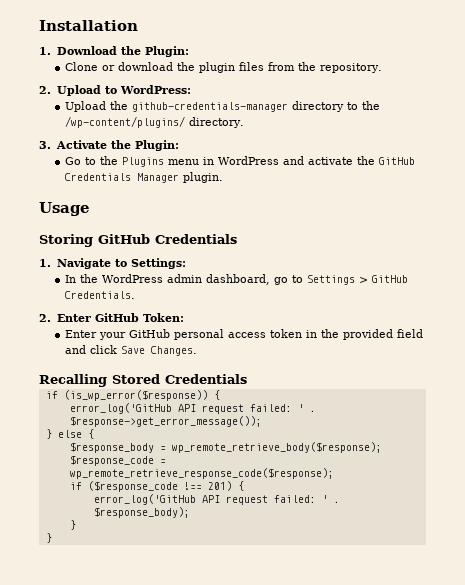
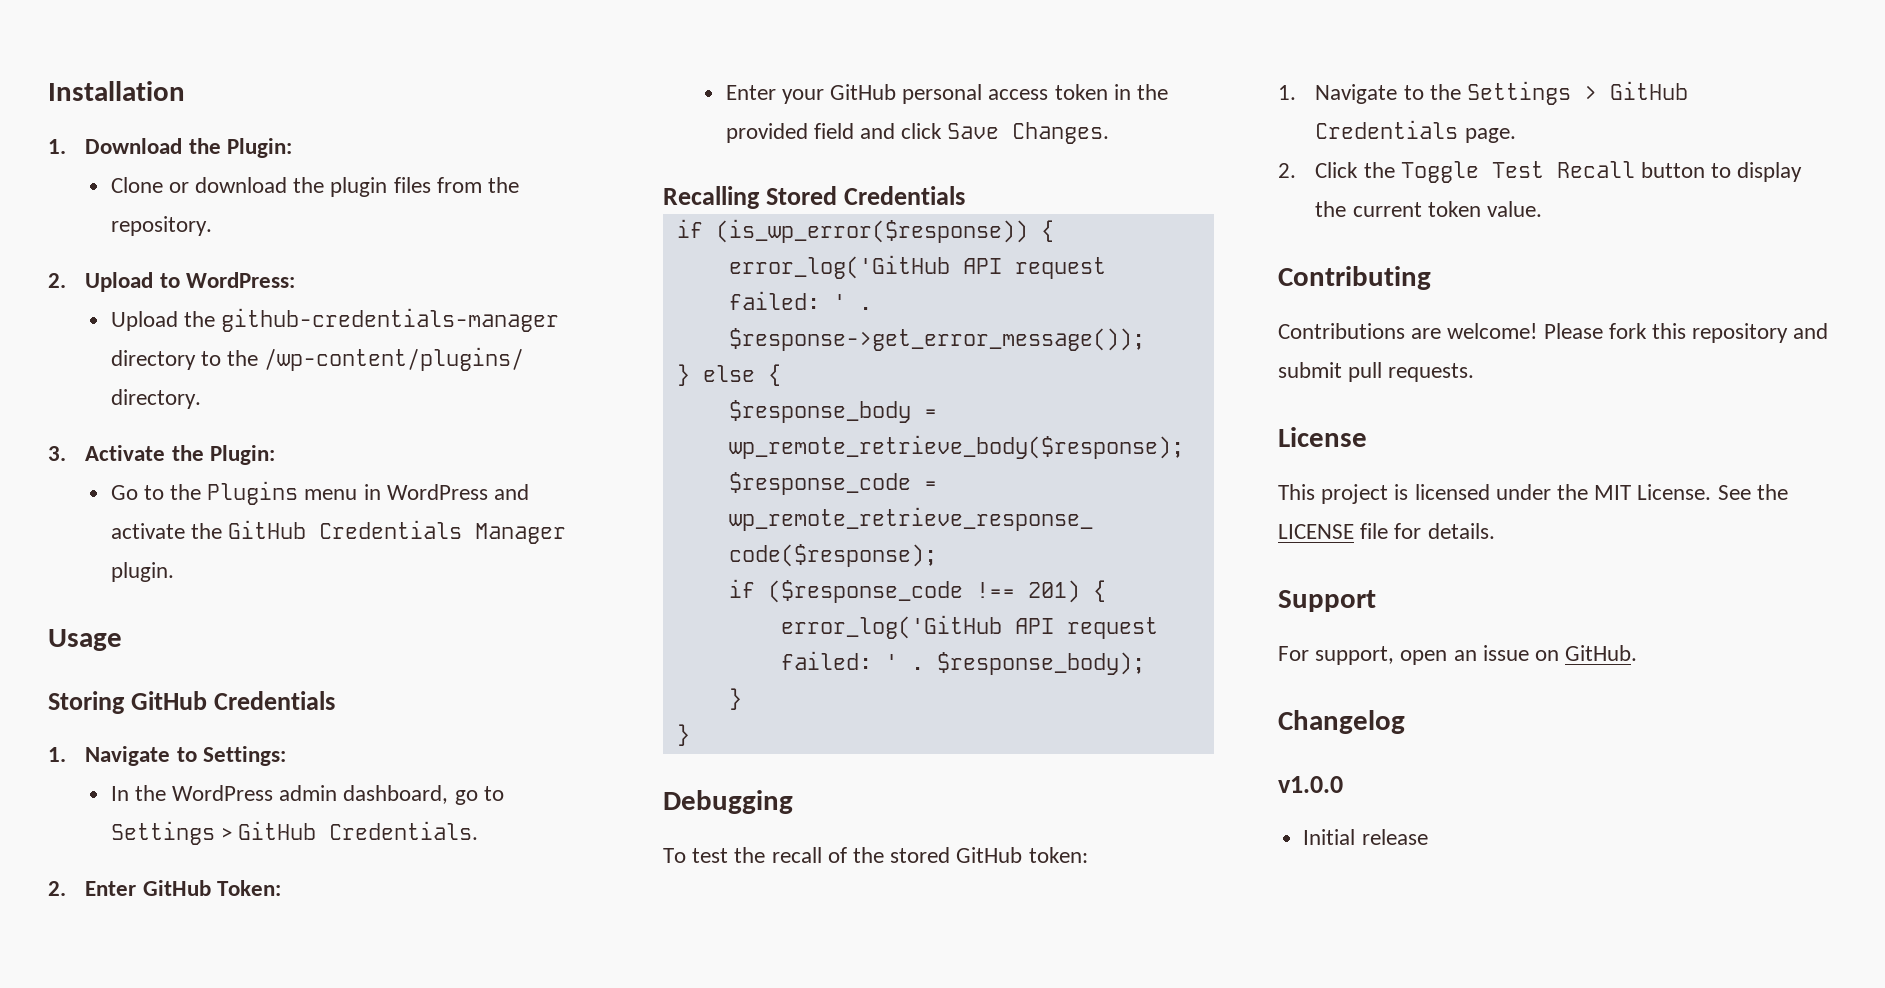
+ Debugging
+ To test the recall of the stored GitHub token:
+ 1. Navigate to the Settings > GitHub Credentials page.
+ 2. Click the Toggle Test Recall button to display the current token value.
+ Contributing
+ Contributions are welcome! Please fork this repository and submit pull requests.
+ License
+ This project is licensed under the MIT License. See the LICENSE file for details.
+ Support
+ For support, open an issue on GitHub.
+ Changelog
+ v1.0.0
+ Initial release

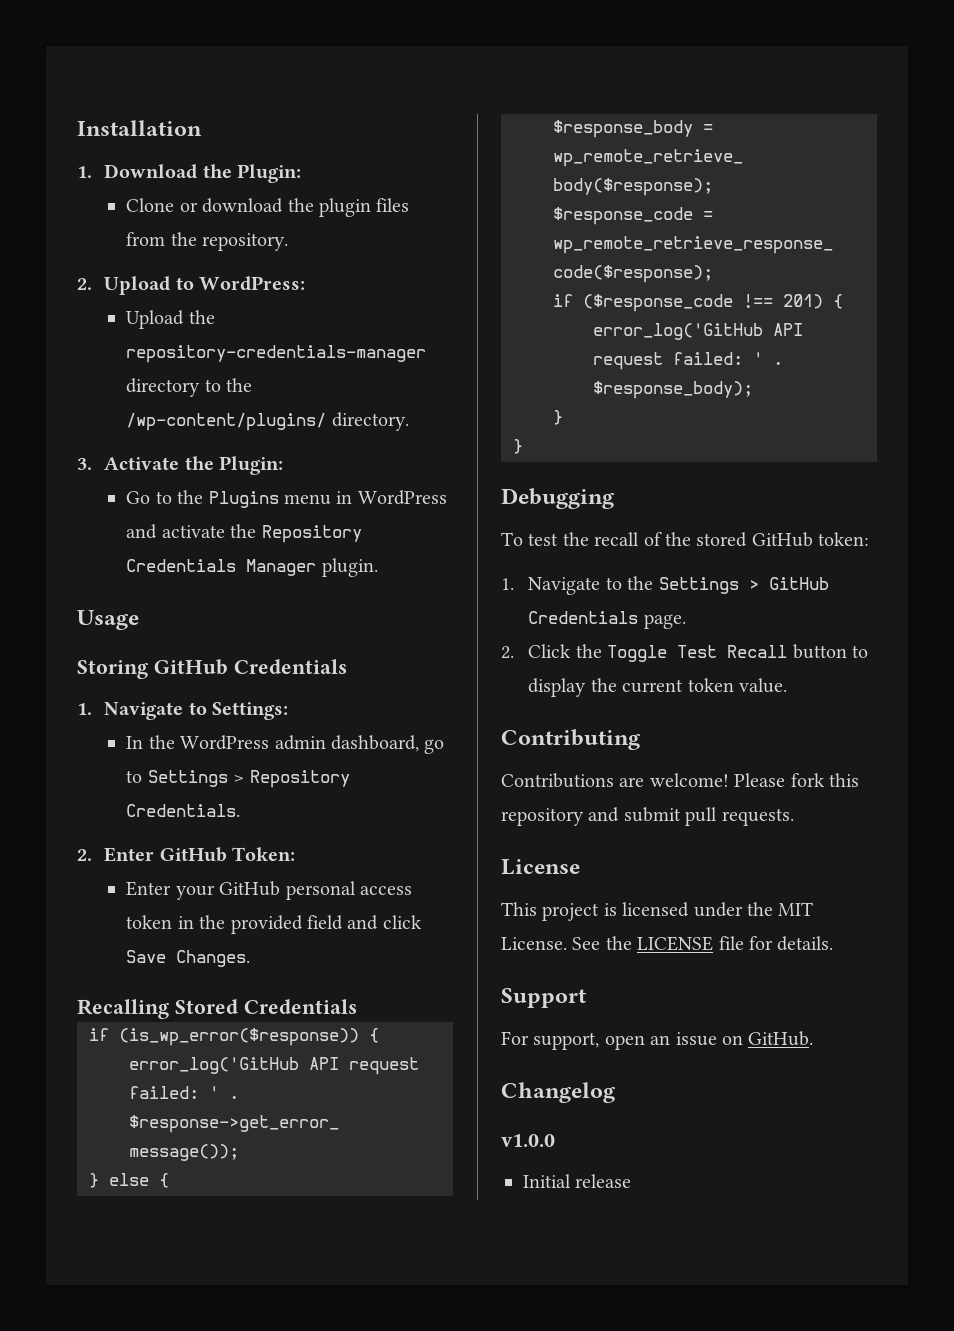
- Upload the github-credentials-manager directory to the /wp-content/plugins/ directory.
+ Upload the repository-credentials-manager directory to the /wp-content/plugins/ directory.
- Go to the Plugins menu in WordPress and activate the GitHub Credentials Manager plugin.
+ Go to the Plugins menu in WordPress and activate the Repository Credentials Manager plugin.
- In the WordPress admin dashboard, go to Settings > GitHub Credentials.
+ In the WordPress admin dashboard, go to Settings > Repository Credentials.

